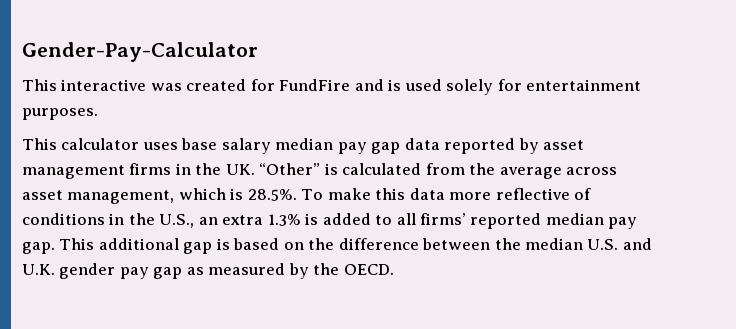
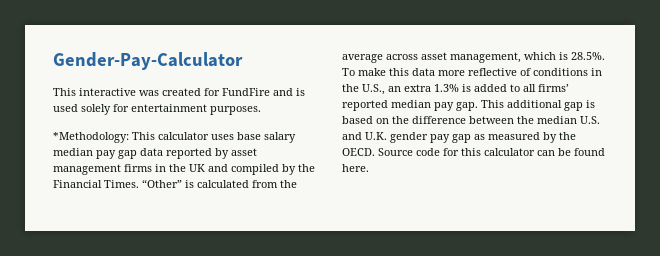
- This calculator uses base salary median pay gap data reported by asset management firms in the UK. “Other” is calculated from the average across asset management, which is 28.5%. To make this data more reflective of conditions in the U.S., an extra 1.3% is added to all firms’ reported median pay gap.
+ *Methodology: This calculator uses base salary median pay gap data reported by asset management firms in the UK and compiled by the Financial Times. “Other” is calculated from the average across asset management, which is 28.5%. To make this data more reflective of conditions in the U.S., an extra 1.3% is added to all firms’ reported median pay gap.
+ Source code for this calculator can be found here.

